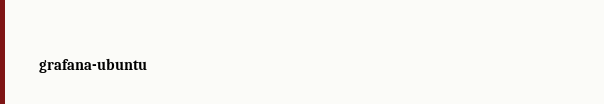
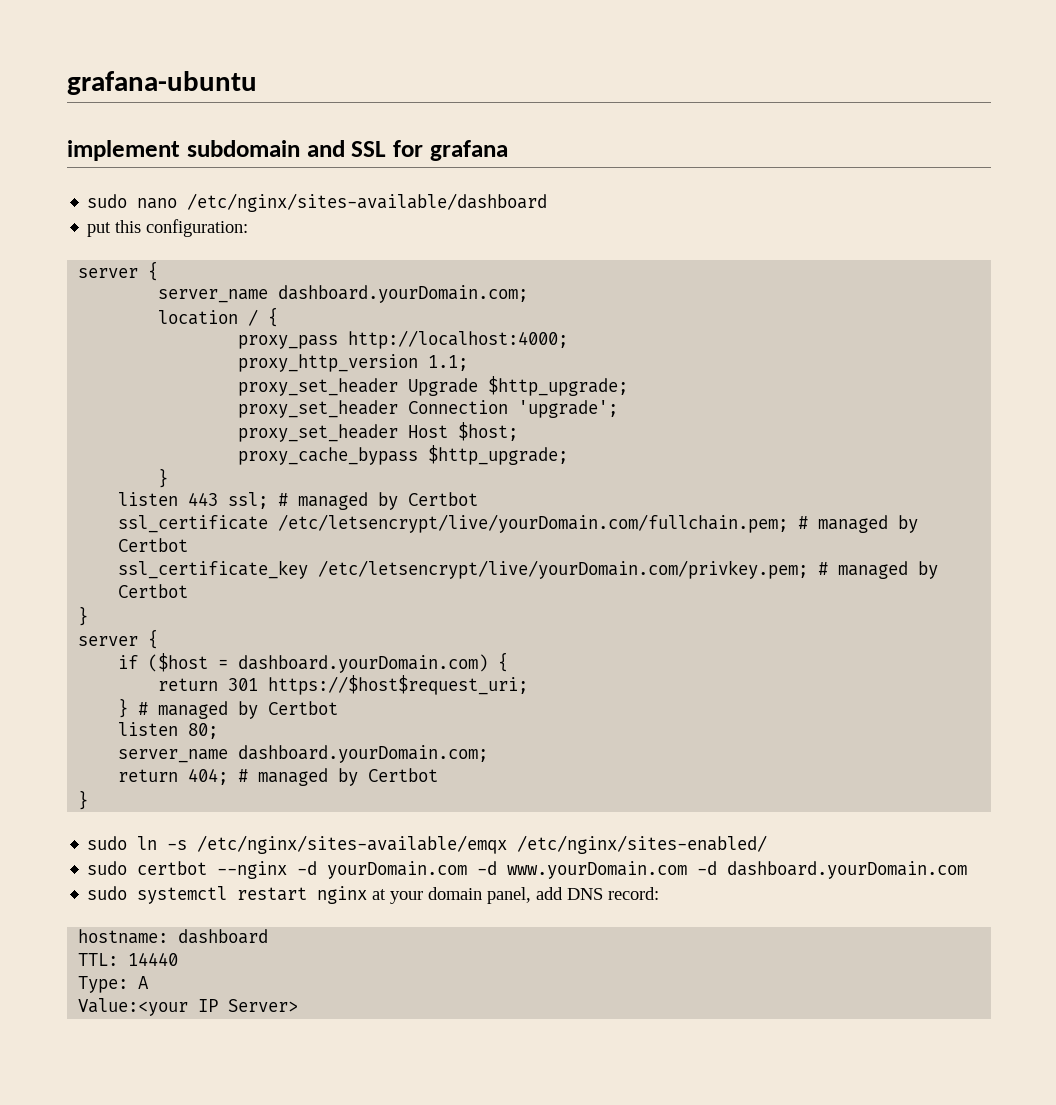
+ implement subdomain and SSL for grafana
+ sudo nano /etc/nginx/sites-available/dashboard
+ put this configuration:
+ server {
+ server_name dashboard.yourDomain.com;
+ location / {
+ proxy_pass http://localhost:4000;
+ proxy_http_version 1.1;
+ proxy_set_header Upgrade $http_upgrade;
+ proxy_set_header Connection 'upgrade';
+ proxy_set_header Host $host;
+ proxy_cache_bypass $http_upgrade;
+ }
+ listen 443 ssl; # managed by Certbot
+ ssl_certificate /etc/letsencrypt/live/yourDomain.com/fullchain.pem; # managed by Certbot
+ ssl_certificate_key /etc/letsencrypt/live/yourDomain.com/privkey.pem; # managed by Certbot
+ }
+ server {
+ if ($host = dashboard.yourDomain.com) {
+ return 301 https://$host$request_uri;
+ } # managed by Certbot
+ listen 80;
+ server_name dashboard.yourDomain.com;
+ return 404; # managed by Certbot
+ }
+ sudo ln -s /etc/nginx/sites-available/emqx /etc/nginx/sites-enabled/
+ sudo certbot --nginx -d yourDomain.com -d www.yourDomain.com -d dashboard.yourDomain.com
+ sudo systemctl restart nginx at your domain panel, add DNS record:
+ hostname: dashboard
+ TTL: 14440
+ Type: A
+ Value:<your IP Server>

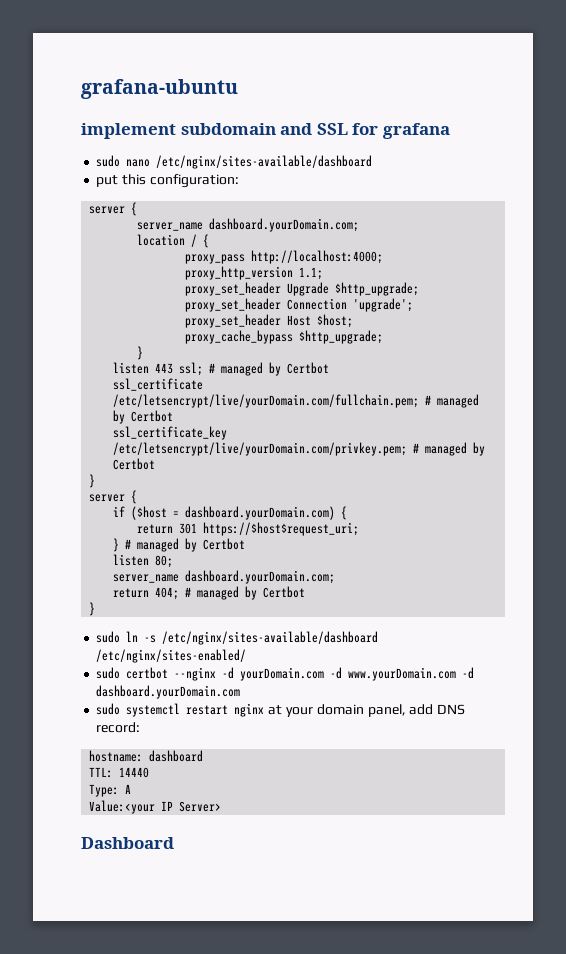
- sudo ln -s /etc/nginx/sites-available/emqx /etc/nginx/sites-enabled/
+ sudo ln -s /etc/nginx/sites-available/dashboard /etc/nginx/sites-enabled/
+ Dashboard

